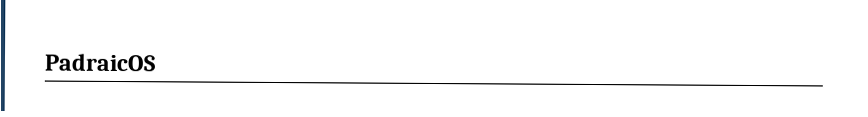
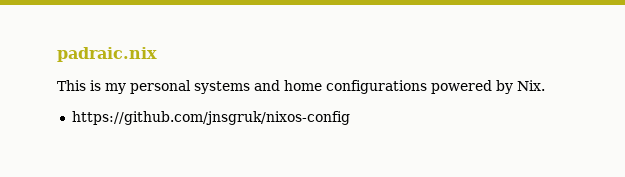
- PadraicOS
+ padraic.nix
+ This is my personal systems and home configurations powered by Nix.
+ https://github.com/jnsgruk/nixos-config

